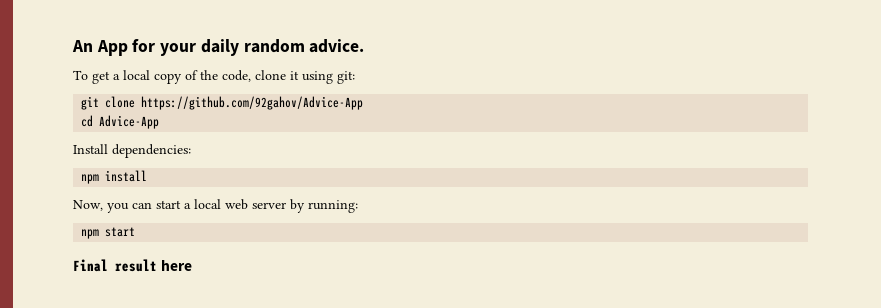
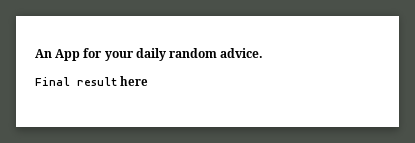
- To get a local copy of the code, clone it using git:
- git clone https://github.com/92gahov/Advice-App
- cd Advice-App
- Install dependencies:
- npm install
- Now, you can start a local web server by running:
- npm start

